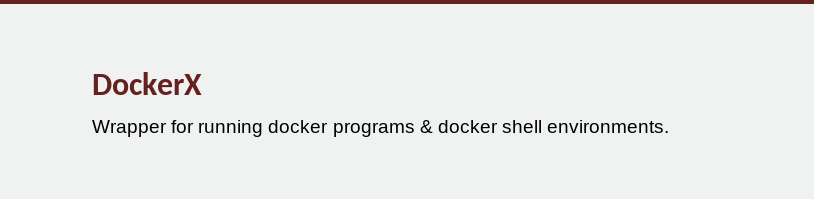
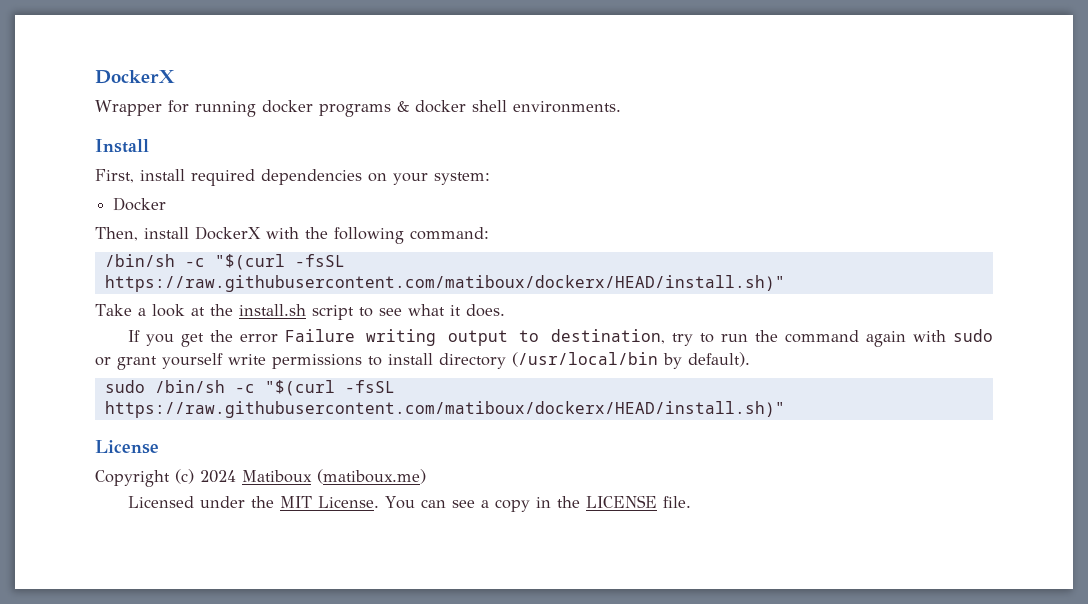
+ Install
+ First, install required dependencies on your system:
+ Docker
+ Then, install DockerX with the following command:
+ /bin/sh -c "$(curl -fsSL https://raw.githubusercontent.com/matiboux/dockerx/HEAD/install.sh)"
+ Take a look at the install.sh script to see what it does.
+ If you get the error Failure writing output to destination, try to run the command again with sudo or grant yourself write permissions to install directory (/usr/local/bin by default).
+ sudo /bin/sh -c "$(curl -fsSL https://raw.githubusercontent.com/matiboux/dockerx/HEAD/install.sh)"
+ License
+ Copyright (c) 2024 Matiboux (matiboux.me)
+ Licensed under the MIT License. You can see a copy in the LICENSE file.

